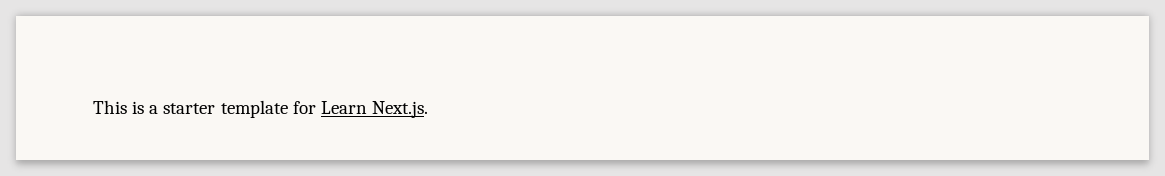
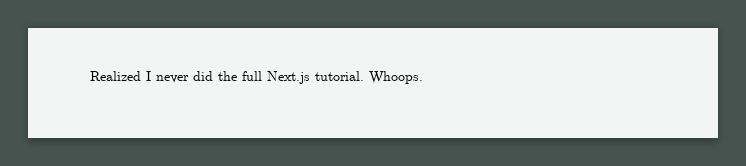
- This is a starter template for Learn Next.js.
+ Realized I never did the full Next.js tutorial. Whoops.

